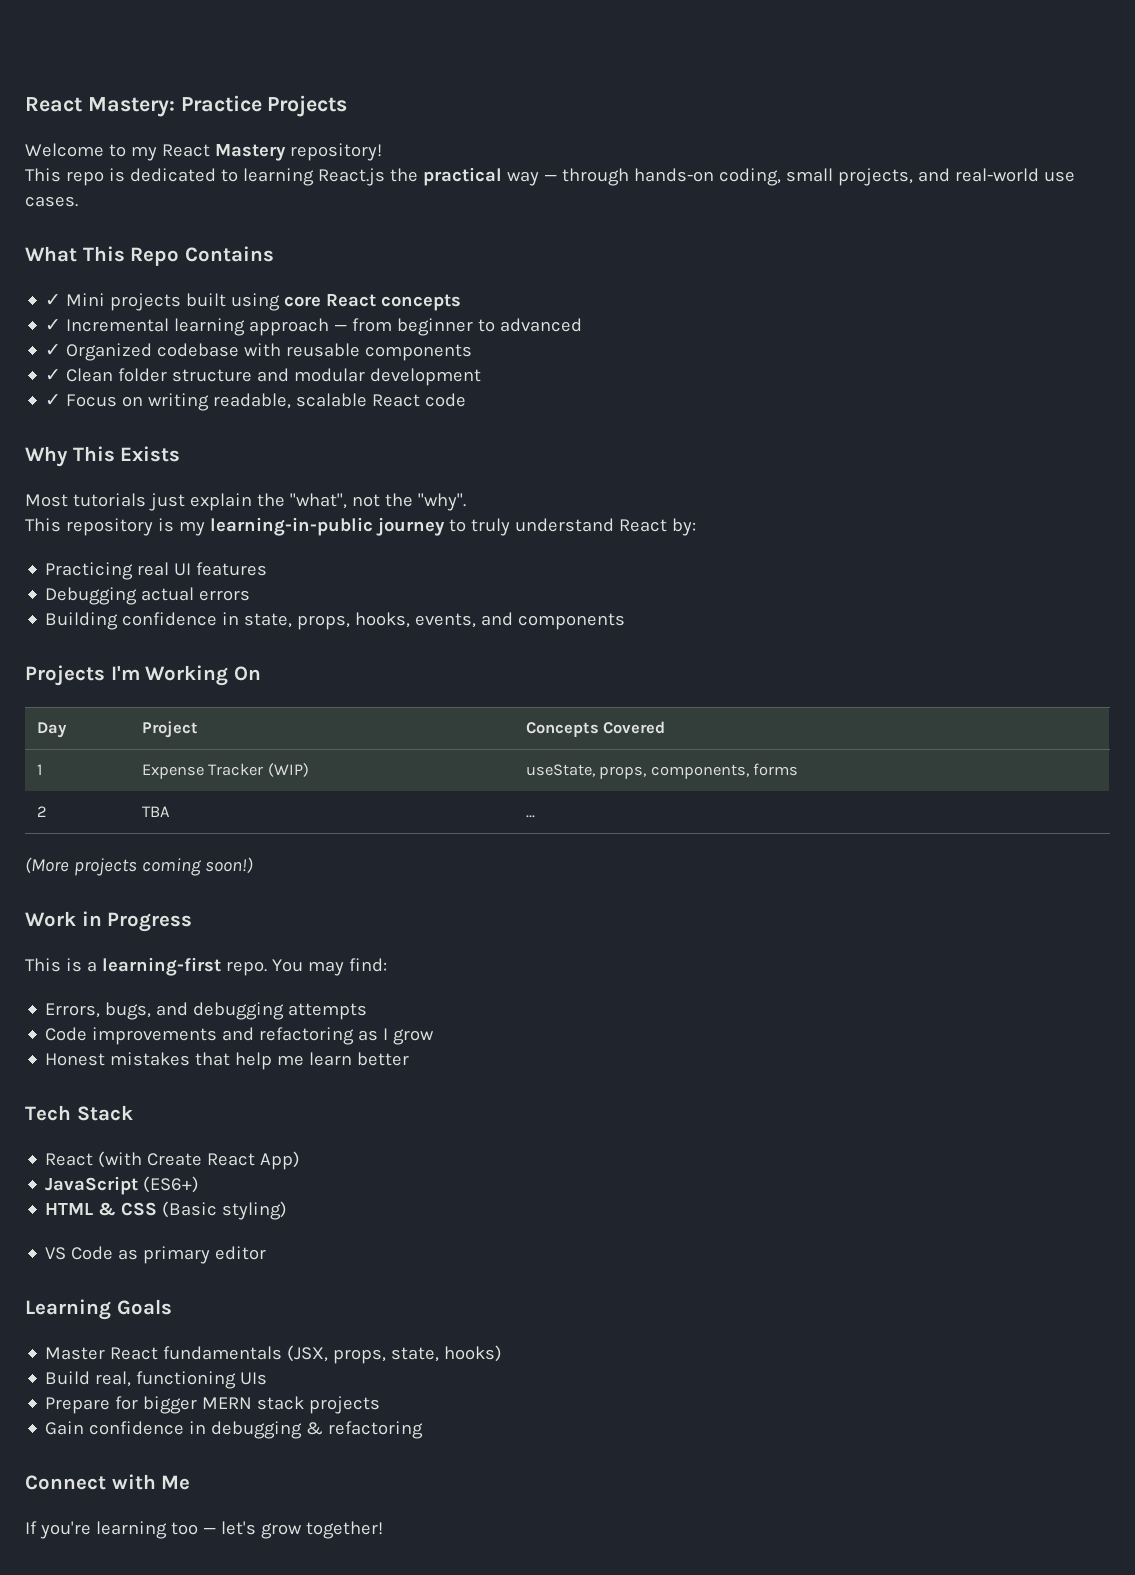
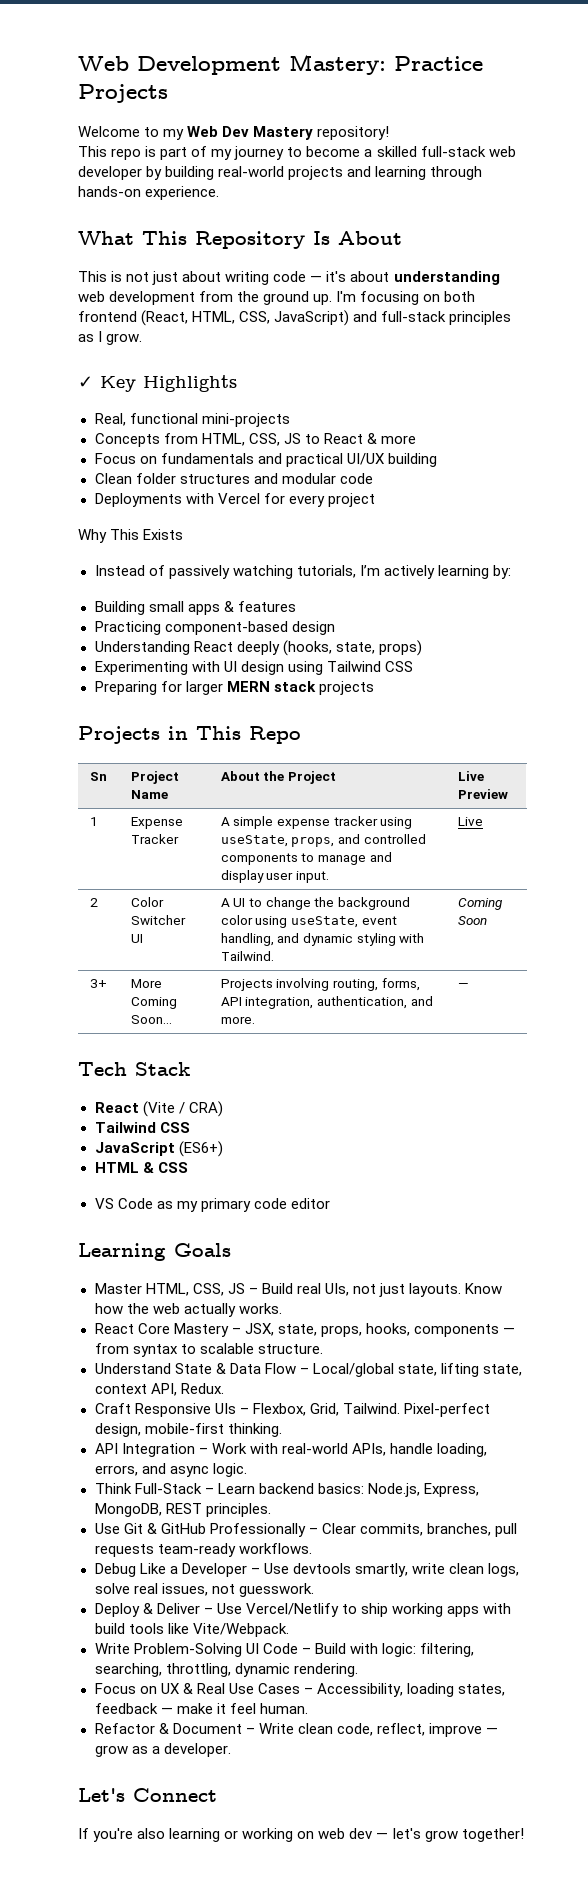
- React Mastery: Practice Projects
+ Web Development Mastery: Practice Projects
- Welcome to my React Mastery repository!
+ Welcome to my Web Dev Mastery repository!
- This repo is dedicated to learning React.js the practical way — through hands-on coding, small projects, and real-world use cases.
- What This Repo Contains
- ✓ Mini projects built using core React concepts
- ✓ Incremental learning approach — from beginner to advanced
- ✓ Organized codebase with reusable components
- ✓ Clean folder structure and modular development
- ✓ Focus on writing readable, scalable React code
+ This repo is part of my journey to become a skilled full-stack web developer by building real-world projects and learning through hands-on experience.
+ What This Repository Is About
+ This is not just about writing code — it's about understanding web development from the ground up. I'm focusing on both frontend (React, HTML, CSS, JavaScript) and full-stack principles as I grow.
+ ✓ Key Highlights
+ Real, functional mini-projects
+ Concepts from HTML, CSS, JS to React & more
+ Focus on fundamentals and practical UI/UX building
+ Clean folder structures and modular code
+ Deployments with Vercel for every project
  Why This Exists
- Most tutorials just explain the "what", not the "why".
- This repository is my learning-in-public journey to truly understand React by:
- Practicing real UI features
- Debugging actual errors
- Building confidence in state, props, hooks, events, and components
- Projects I'm Working On
- Day | Project | Concepts Covered
- 1 | Expense Tracker (WIP) | useState, props, components, forms
- 2 | TBA | ...
- (More projects coming soon!)
- Work in Progress
- This is a learning-first repo. You may find:
- Errors, bugs, and debugging attempts
- Code improvements and refactoring as I grow
- Honest mistakes that help me learn better
+ Instead of passively watching tutorials, I’m actively learning by:
+ Building small apps & features
+ Practicing component-based design
+ Understanding React deeply (hooks, state, props)
+ Experimenting with UI design using Tailwind CSS
+ Preparing for larger MERN stack projects
+ Projects in This Repo
+ Sn | Project Name | About the Project | Live Preview
+ 1 | Expense Tracker | A simple expense tracker using useState, props, and controlled components to manage and display user input. | Live
+ 2 | Color Switcher UI | A UI to change the background color using useState, event handling, and dynamic styling with Tailwind. | Coming Soon
+ 3+ | More Coming Soon... | Projects involving routing, forms, API integration, authentication, and more. | —
  Tech Stack
- React (with Create React App)
+ React (Vite / CRA)
+ Tailwind CSS
- HTML & CSS (Basic styling)
+ HTML & CSS
- VS Code as primary editor
+ VS Code as my primary code editor
- Master React fundamentals (JSX, props, state, hooks)
- Build real, functioning UIs
- Prepare for bigger MERN stack projects
- Gain confidence in debugging & refactoring
- Connect with Me
+ Master HTML, CSS, JS – Build real UIs, not just layouts. Know how the web actually works.
+ React Core Mastery – JSX, state, props, hooks, components — from syntax to scalable structure.
+ Understand State & Data Flow – Local/global state, lifting state, context API, Redux.
+ Craft Responsive UIs – Flexbox, Grid, Tailwind. Pixel-perfect design, mobile-first thinking.
+ API Integration – Work with real-world APIs, handle loading, errors, and async logic.
+ Think Full-Stack – Learn backend basics: Node.js, Express, MongoDB, REST principles.
+ Use Git & GitHub Professionally – Clear commits, branches, pull requests team-ready workflows.
+ Debug Like a Developer – Use devtools smartly, write clean logs, solve real issues, not guesswork.
+ Deploy & Deliver – Use Vercel/Netlify to ship working apps with build tools like Vite/Webpack.
+ Write Problem-Solving UI Code – Build with logic: filtering, searching, throttling, dynamic rendering.
+ Focus on UX & Real Use Cases – Accessibility, loading states, feedback — make it feel human.
+ Refactor & Document – Write clean code, reflect, improve — grow as a developer.
+ Let's Connect
- If you're learning too — let's grow together!
+ If you're also learning or working on web dev — let's grow together!

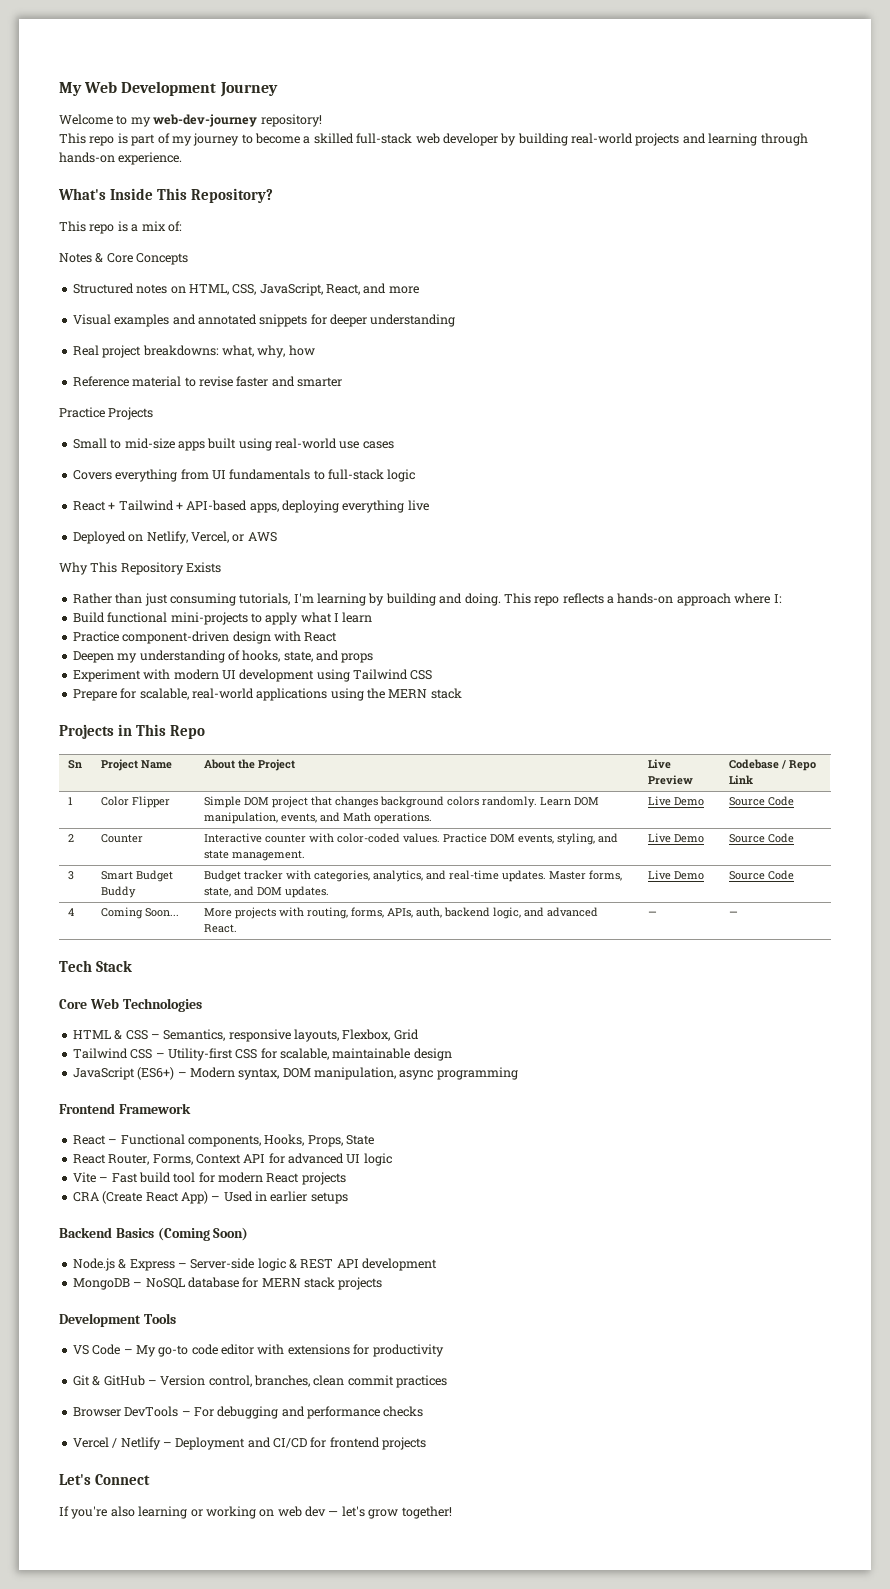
- Web Development Mastery: Practice Projects
+ My Web Development Journey
- Welcome to my Web Dev Mastery repository!
+ Welcome to my web-dev-journey repository!
- What This Repository Is About
- This is not just about writing code — it's about understanding web development from the ground up. I'm focusing on both frontend (React, HTML, CSS, JavaScript) and full-stack principles as I grow.
- ✓ Key Highlights
- Real, functional mini-projects
- Concepts from HTML, CSS, JS to React & more
- Focus on fundamentals and practical UI/UX building
- Clean folder structures and modular code
- Deployments with Vercel for every project
+ What's Inside This Repository?
+ This repo is a mix of:
+ Notes & Core Concepts
+ Structured notes on HTML, CSS, JavaScript, React, and more
+ Visual examples and annotated snippets for deeper understanding
+ Real project breakdowns: what, why, how
+ Reference material to revise faster and smarter
+ Practice Projects
+ Small to mid-size apps built using real-world use cases
+ Covers everything from UI fundamentals to full-stack logic
+ React + Tailwind + API-based apps, deploying everything live
+ Deployed on Netlify, Vercel, or AWS
- Why This Exists
+ Why This Repository Exists
- Instead of passively watching tutorials, I’m actively learning by:
- Building small apps & features
- Practicing component-based design
- Understanding React deeply (hooks, state, props)
- Experimenting with UI design using Tailwind CSS
- Preparing for larger MERN stack projects
+ Rather than just consuming tutorials, I'm learning by building and doing. This repo reflects a hands-on approach where I:
+ Build functional mini-projects to apply what I learn
+ Practice component-driven design with React
+ Deepen my understanding of hooks, state, and props
+ Experiment with modern UI development using Tailwind CSS
+ Prepare for scalable, real-world applications using the MERN stack
- Sn | Project Name | About the Project | Live Preview
- 1 | Expense Tracker | A simple expense tracker using useState, props, and controlled components to manage and display user input. | Live
- 2 | Color Switcher UI | A UI to change the background color using useState, event handling, and dynamic styling with Tailwind. | Coming Soon
- 3+ | More Coming Soon... | Projects involving routing, forms, API integration, authentication, and more. | —
+ Sn | Project Name | About the Project | Live Preview | Codebase / Repo Link
+ 1 | Color Flipper | Simple DOM project that changes background colors randomly. Learn DOM manipulation, events, and Math operations. | Live Demo | Source Code
+ 2 | Counter | Interactive counter with color-coded values. Practice DOM events, styling, and state management. | Live Demo | Source Code
+ 3 | Smart Budget Buddy | Budget tracker with categories, analytics, and real-time updates. Master forms, state, and DOM updates. | Live Demo | Source Code
+ 4 | Coming Soon... | More projects with routing, forms, APIs, auth, backend logic, and advanced React. | — | —
  Tech Stack
- React (Vite / CRA)
- Tailwind CSS
- JavaScript (ES6+)
- HTML & CSS
+ Core Web Technologies
+ HTML & CSS – Semantics, responsive layouts, Flexbox, Grid
+ Tailwind CSS – Utility-first CSS for scalable, maintainable design
+ JavaScript (ES6+) – Modern syntax, DOM manipulation, async programming
+ Frontend Framework
+ React – Functional components, Hooks, Props, State
+ React Router, Forms, Context API for advanced UI logic
+ Vite – Fast build tool for modern React projects
+ CRA (Create React App) – Used in earlier setups
+ Backend Basics (Coming Soon)
+ Node.js & Express – Server-side logic & REST API development
+ MongoDB – NoSQL database for MERN stack projects
+ Development Tools
- VS Code as my primary code editor
- Learning Goals
- Master HTML, CSS, JS – Build real UIs, not just layouts. Know how the web actually works.
- React Core Mastery – JSX, state, props, hooks, components — from syntax to scalable structure.
- Understand State & Data Flow – Local/global state, lifting state, context API, Redux.
- Craft Responsive UIs – Flexbox, Grid, Tailwind. Pixel-perfect design, mobile-first thinking.
- API Integration – Work with real-world APIs, handle loading, errors, and async logic.
- Think Full-Stack – Learn backend basics: Node.js, Express, MongoDB, REST principles.
- Use Git & GitHub Professionally – Clear commits, branches, pull requests team-ready workflows.
- Debug Like a Developer – Use devtools smartly, write clean logs, solve real issues, not guesswork.
- Deploy & Deliver – Use Vercel/Netlify to ship working apps with build tools like Vite/Webpack.
- Write Problem-Solving UI Code – Build with logic: filtering, searching, throttling, dynamic rendering.
- Focus on UX & Real Use Cases – Accessibility, loading states, feedback — make it feel human.
- Refactor & Document – Write clean code, reflect, improve — grow as a developer.
+ VS Code – My go-to code editor with extensions for productivity
+ Git & GitHub – Version control, branches, clean commit practices
+ Browser DevTools – For debugging and performance checks
+ Vercel / Netlify – Deployment and CI/CD for frontend projects

